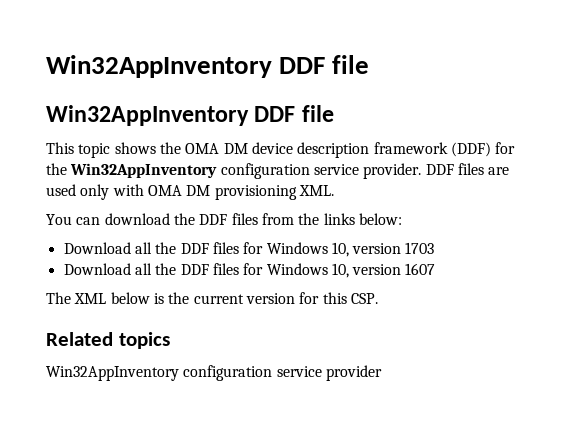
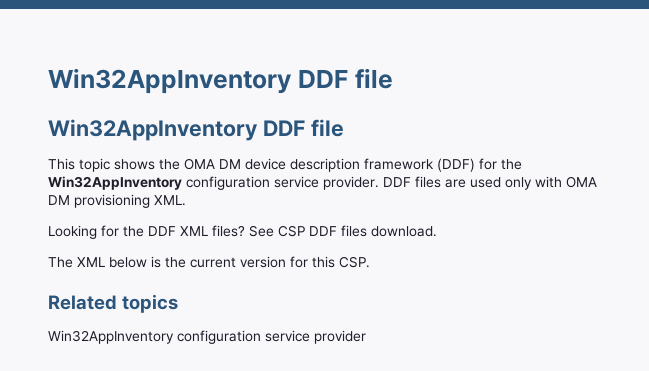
- You can download the DDF files from the links below:
- Download all the DDF files for Windows 10, version 1703
- Download all the DDF files for Windows 10, version 1607
+ Looking for the DDF XML files? See CSP DDF files download.

